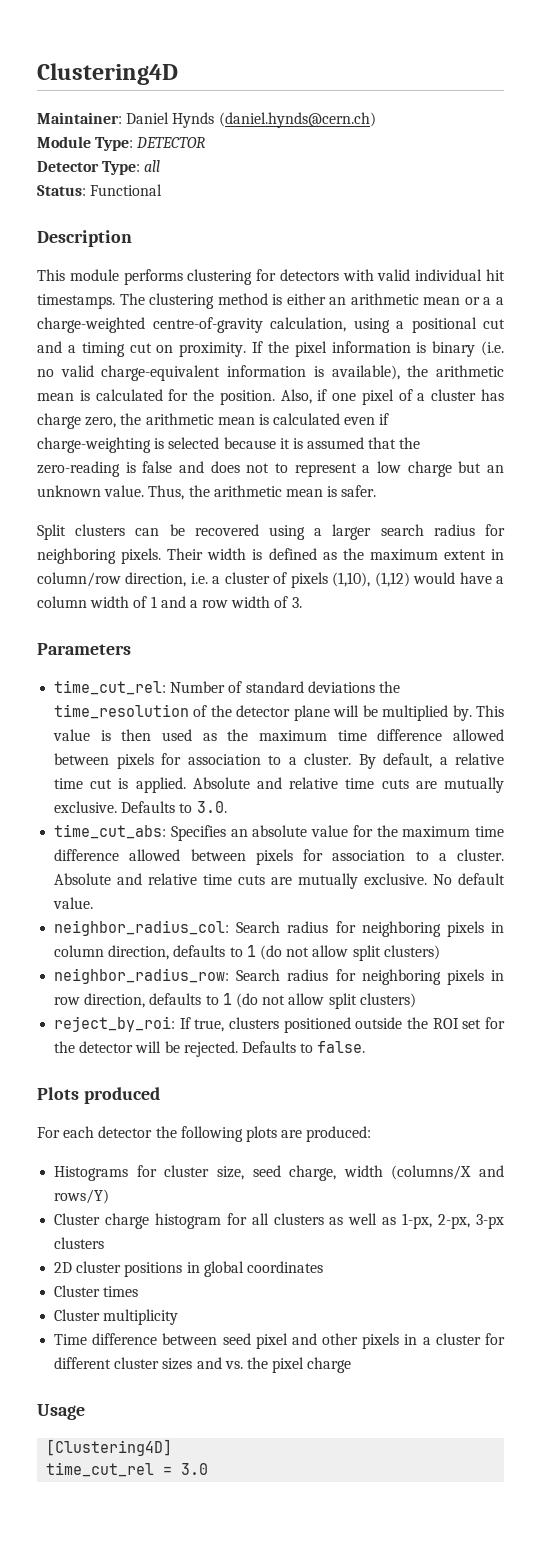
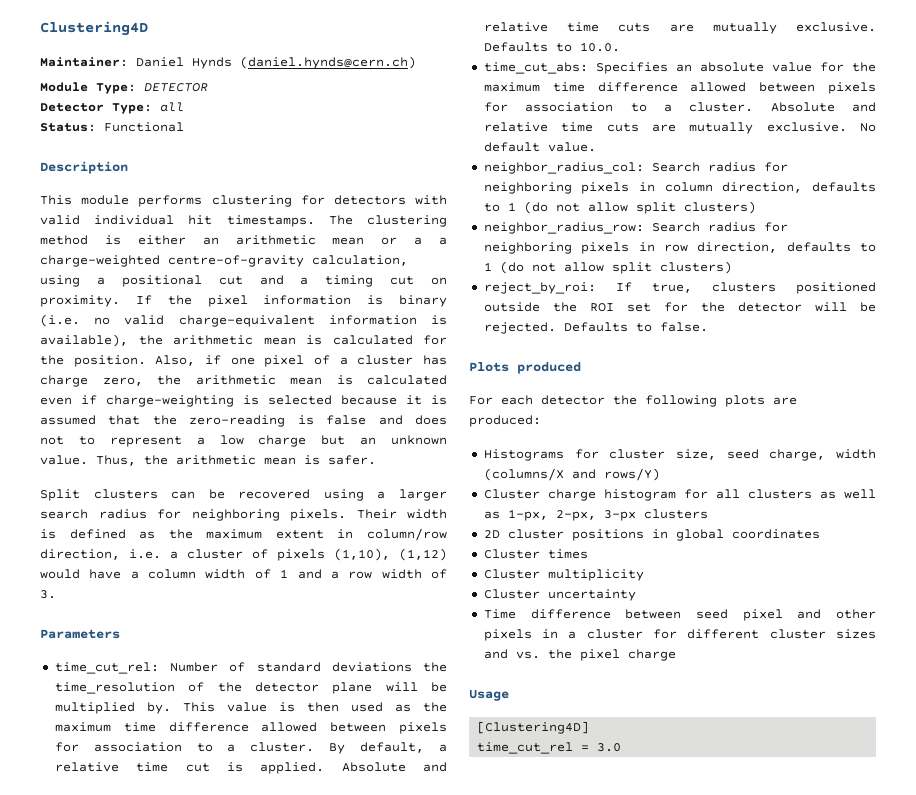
- Defaults to 3.0.
+ Defaults to 10.0.
+ Cluster uncertainty

